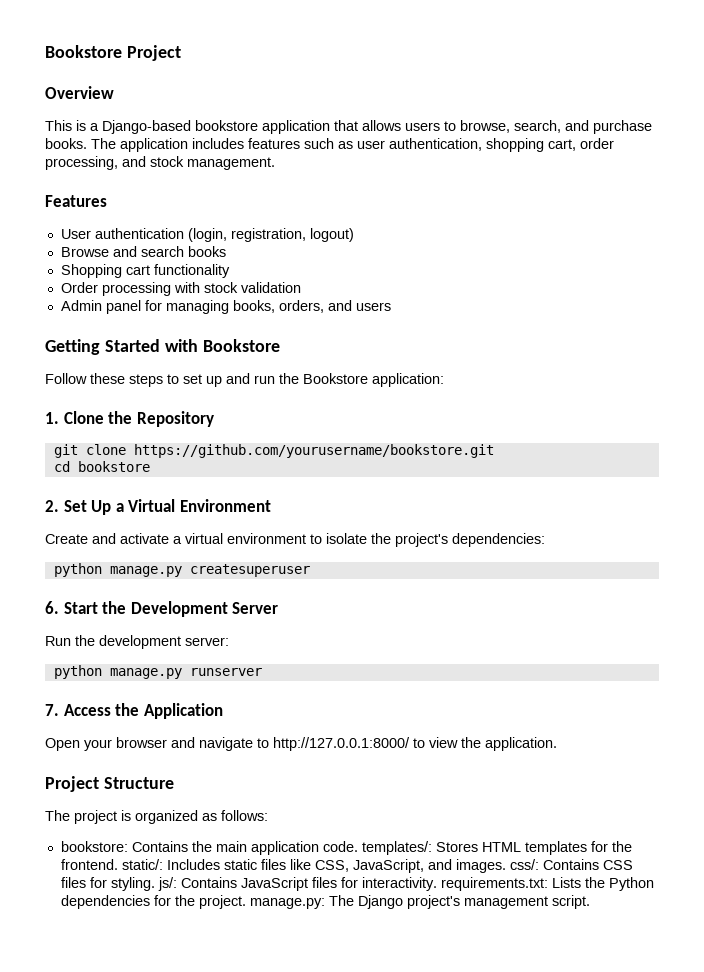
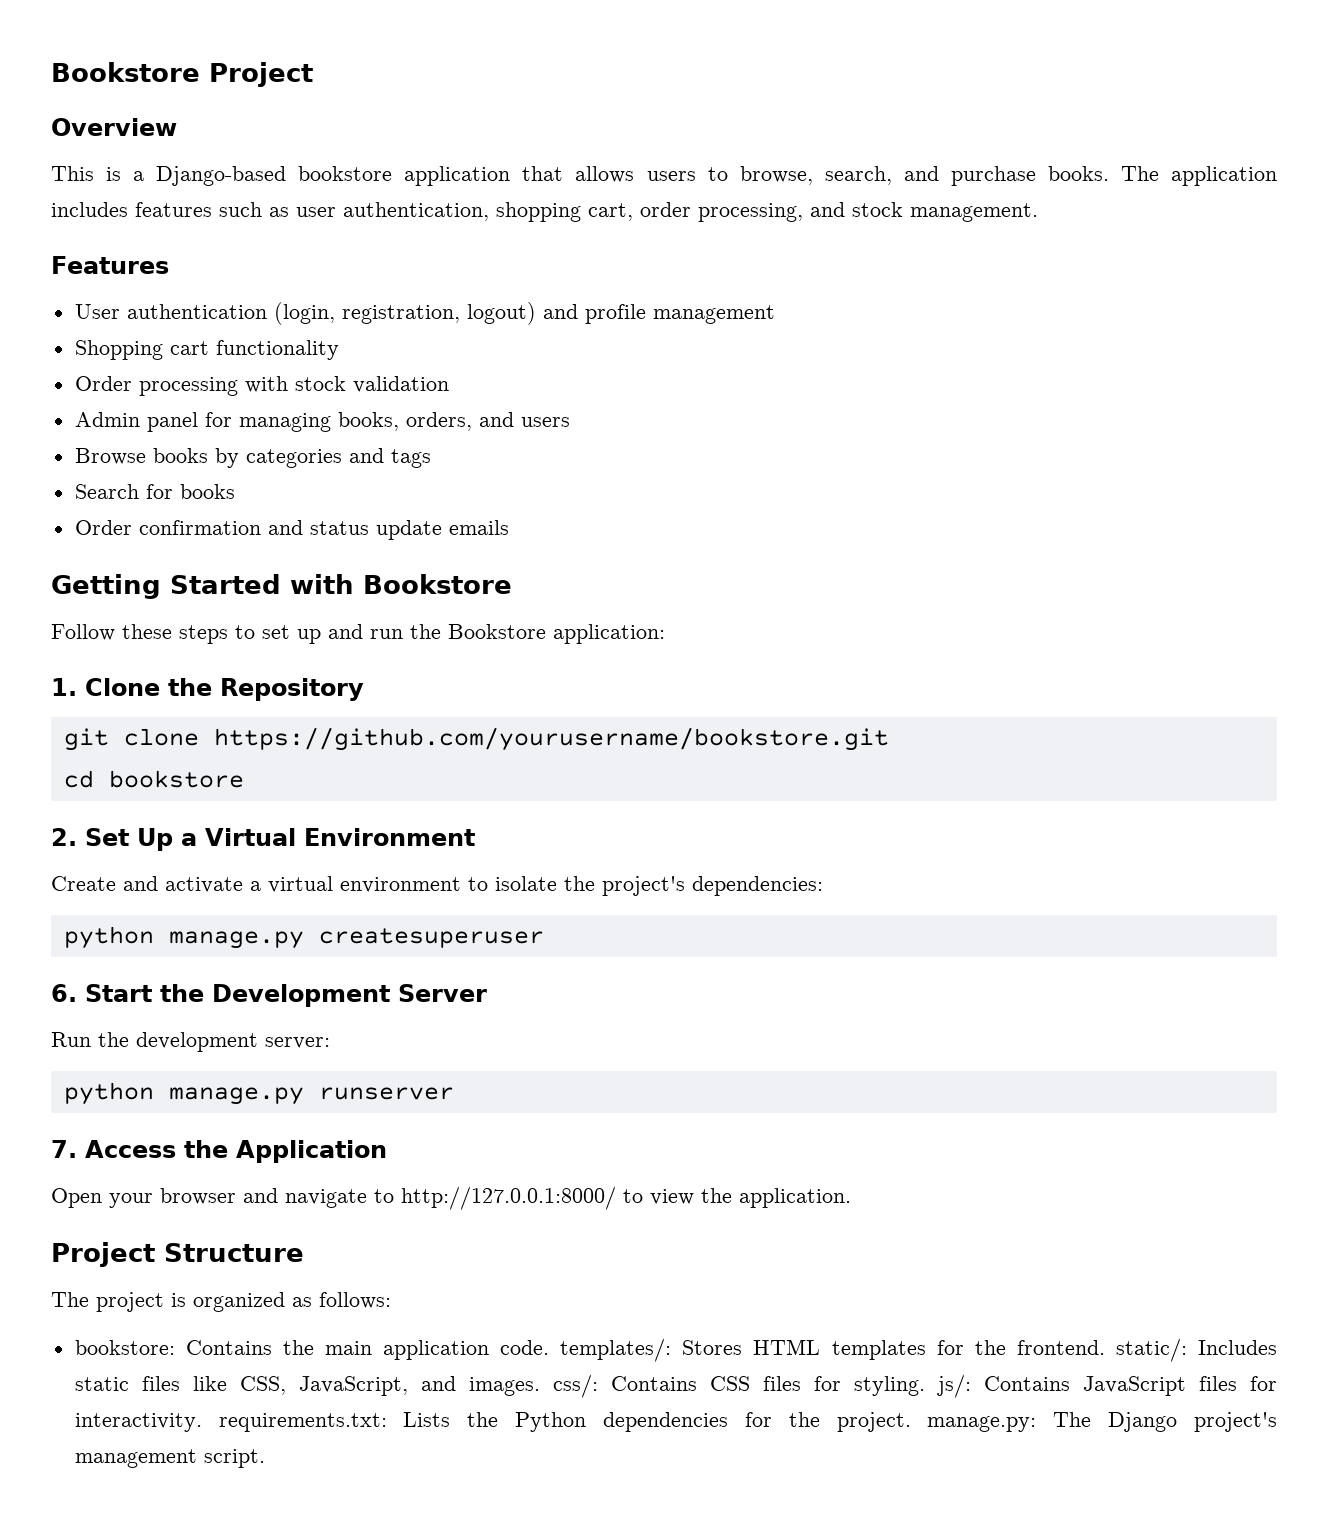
- User authentication (login, registration, logout)
- Browse and search books
+ User authentication (login, registration, logout) and profile management
+ Browse books by categories and tags
+ Search for books
+ Order confirmation and status update emails

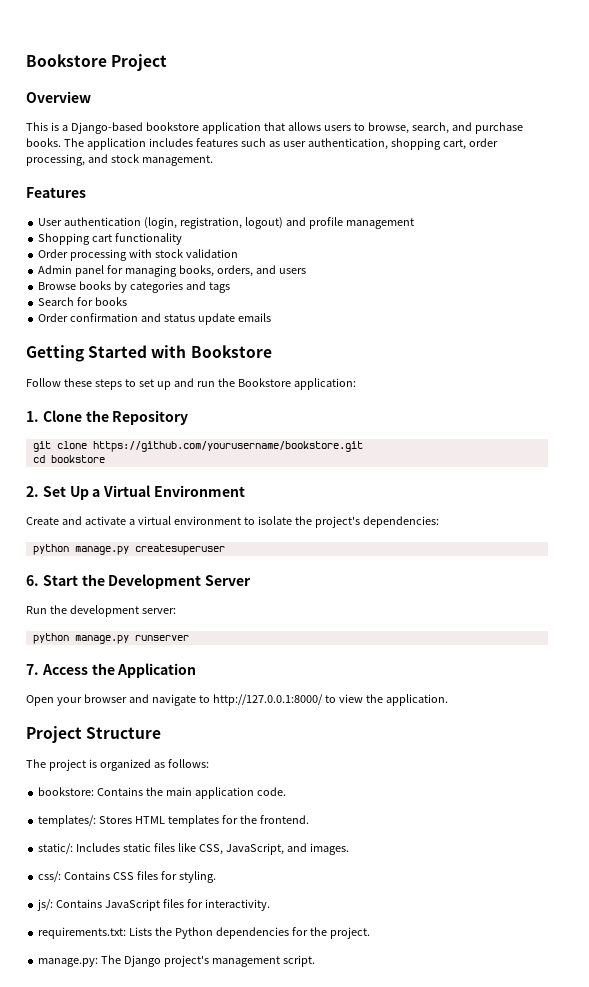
- bookstore: Contains the main application code. templates/: Stores HTML templates for the frontend. static/: Includes static files like CSS, JavaScript, and images. css/: Contains CSS files for styling. js/: Contains JavaScript files for interactivity. requirements.txt: Lists the Python dependencies for the project. manage.py: The Django project's management script.
+ bookstore: Contains the main application code.
+ templates/: Stores HTML templates for the frontend.
+ static/: Includes static files like CSS, JavaScript, and images.
+ css/: Contains CSS files for styling.
+ js/: Contains JavaScript files for interactivity.
+ requirements.txt: Lists the Python dependencies for the project.
+ manage.py: The Django project's management script.

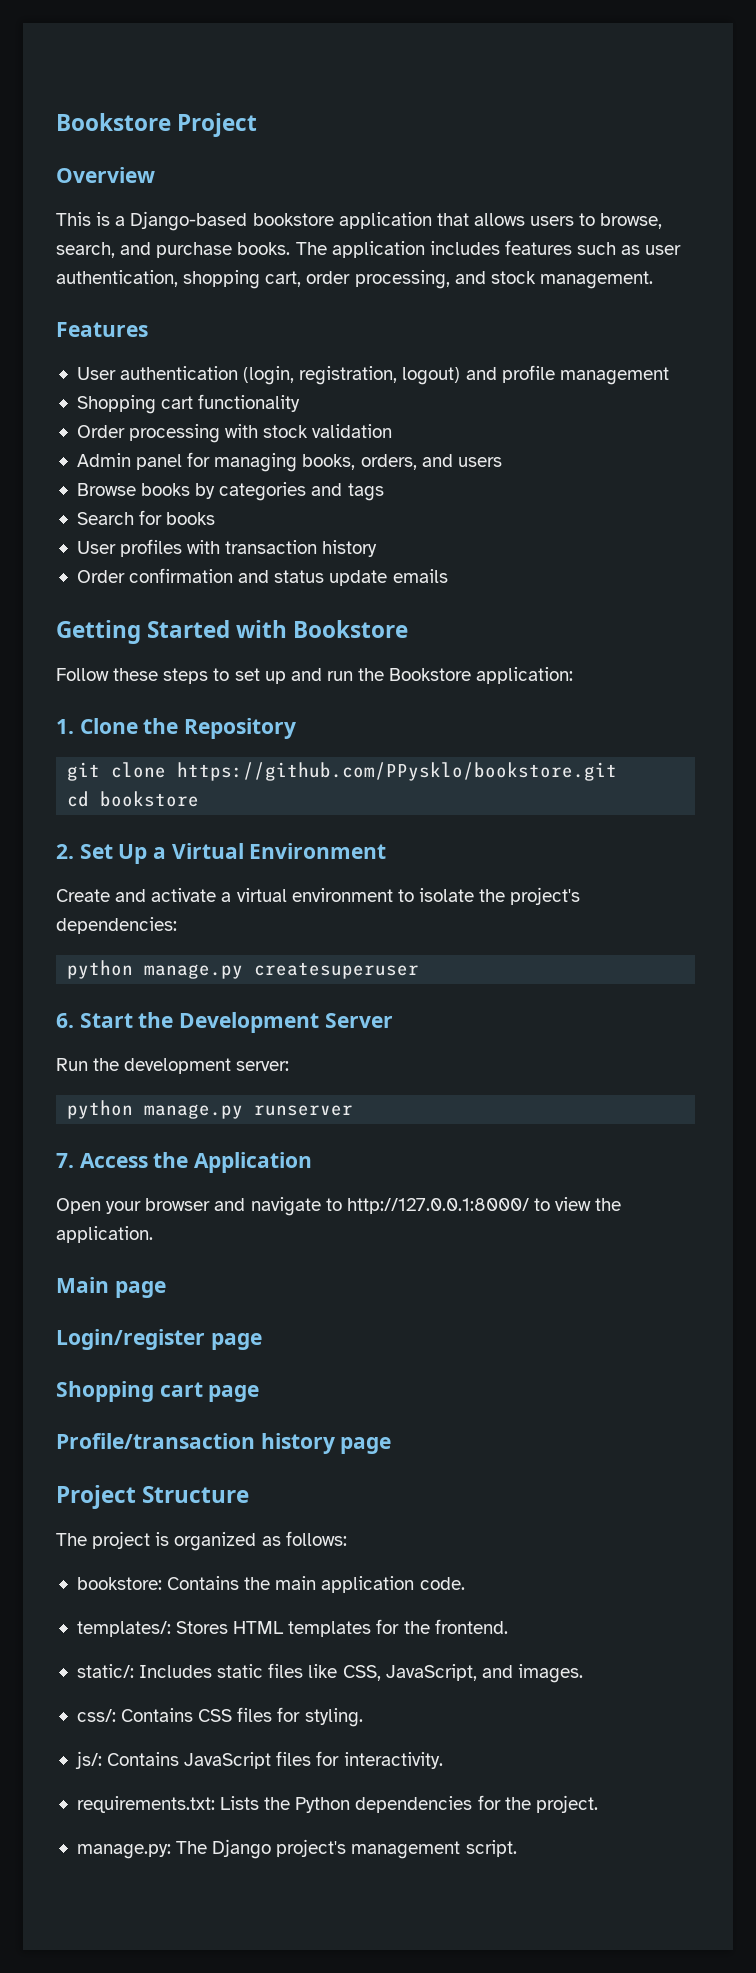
+ User profiles with transaction history
- git clone https://github.com/yourusername/bookstore.git
+ git clone https://github.com/PPysklo/bookstore.git
+ Main page
+ Login/register page
+ Shopping cart page
+ Profile/transaction history page

